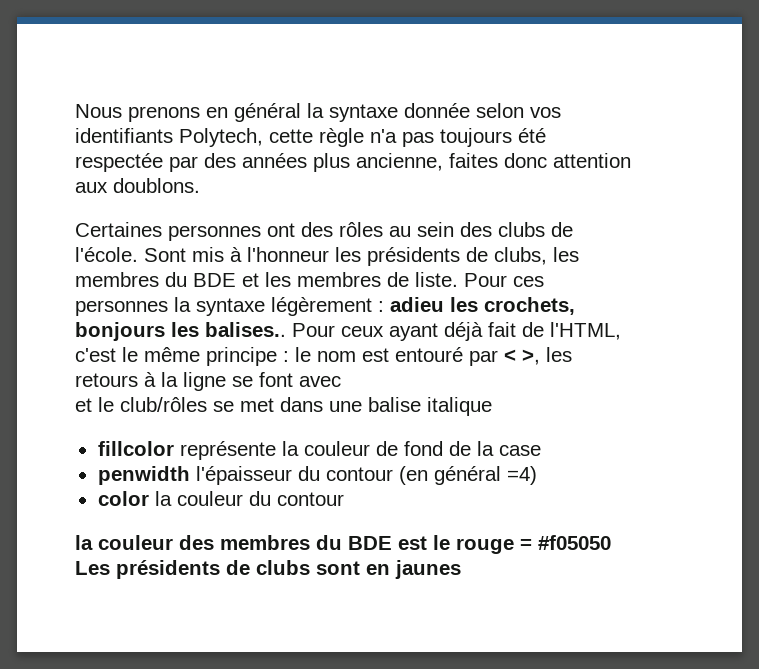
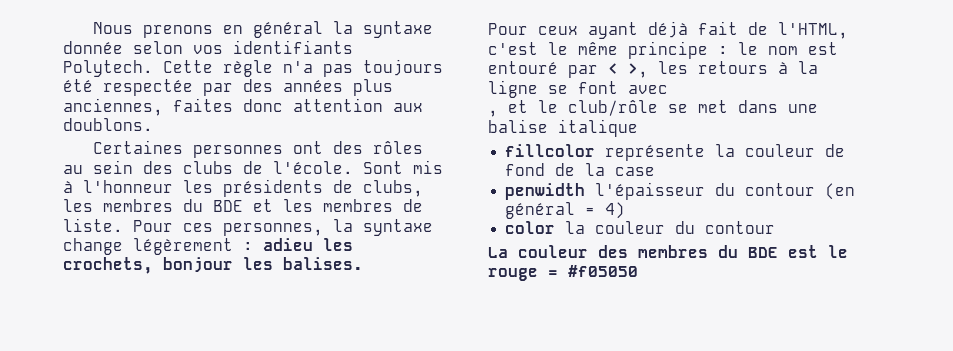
- Nous prenons en général la syntaxe donnée selon vos identifiants Polytech, cette règle n'a pas toujours été respectée par des années plus ancienne, faites donc attention aux doublons.
+ Nous prenons en général la syntaxe donnée selon vos identifiants Polytech. Cette règle n'a pas toujours été respectée par des années plus anciennes, faites donc attention aux doublons.
- Pour ces personnes la syntaxe légèrement : adieu les crochets, bonjours les balises.. Pour ceux ayant déjà fait de l'HTML, c'est le même principe : le nom est entouré par < >, les retours à la ligne se font avec
+ Pour ces personnes, la syntaxe change légèrement : adieu les crochets, bonjour les balises.
+ Pour ceux ayant déjà fait de l'HTML, c'est le même principe : le nom est entouré par < >, les retours à la ligne se font avec
- et le club/rôles se met dans une balise italique
+ , et le club/rôle se met dans une balise italique
- penwidth l'épaisseur du contour (en général =4)
+ penwidth l'épaisseur du contour (en général = 4)
- la couleur des membres du BDE est le rouge = #f05050 Les présidents de clubs sont en jaunes
+ La couleur des membres du BDE est le rouge = #f05050

